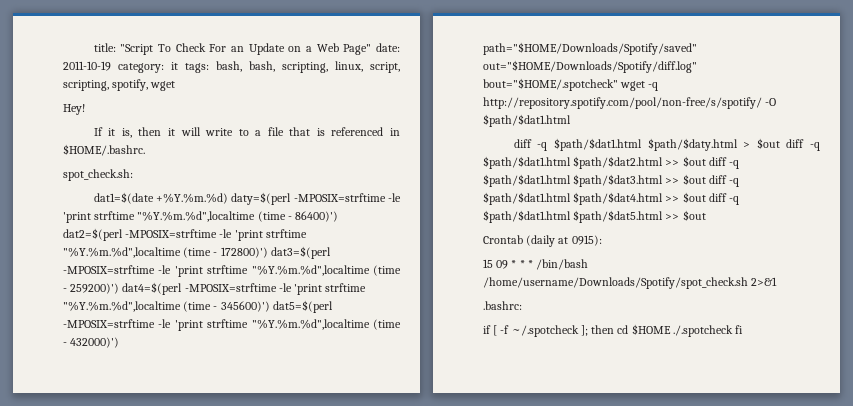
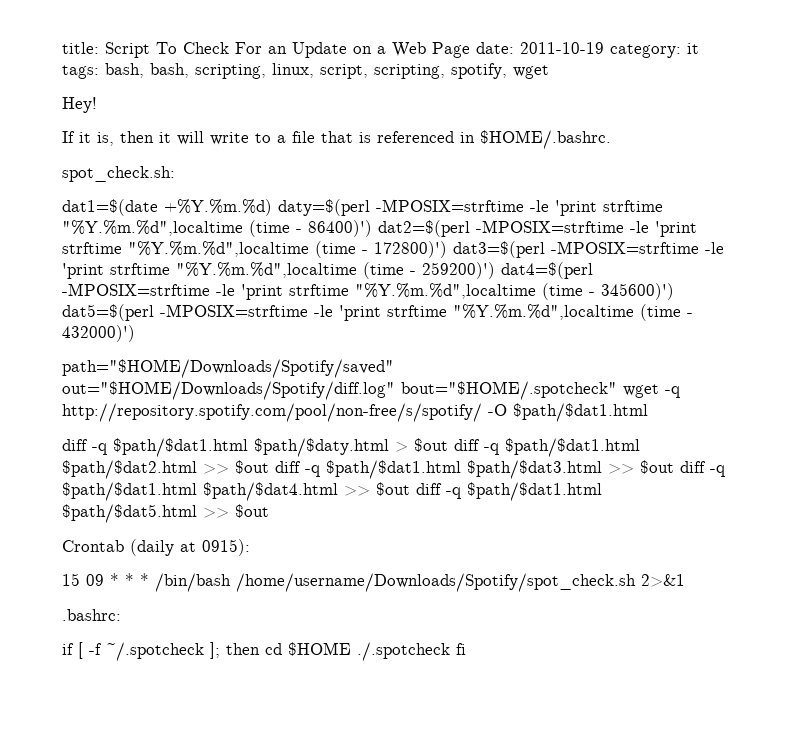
- title: "Script To Check For an Update on a Web Page" date: 2011-10-19 category: it tags: bash, bash, scripting, linux, script, scripting, spotify, wget
+ title: Script To Check For an Update on a Web Page date: 2011-10-19 category: it tags: bash, bash, scripting, linux, script, scripting, spotify, wget

